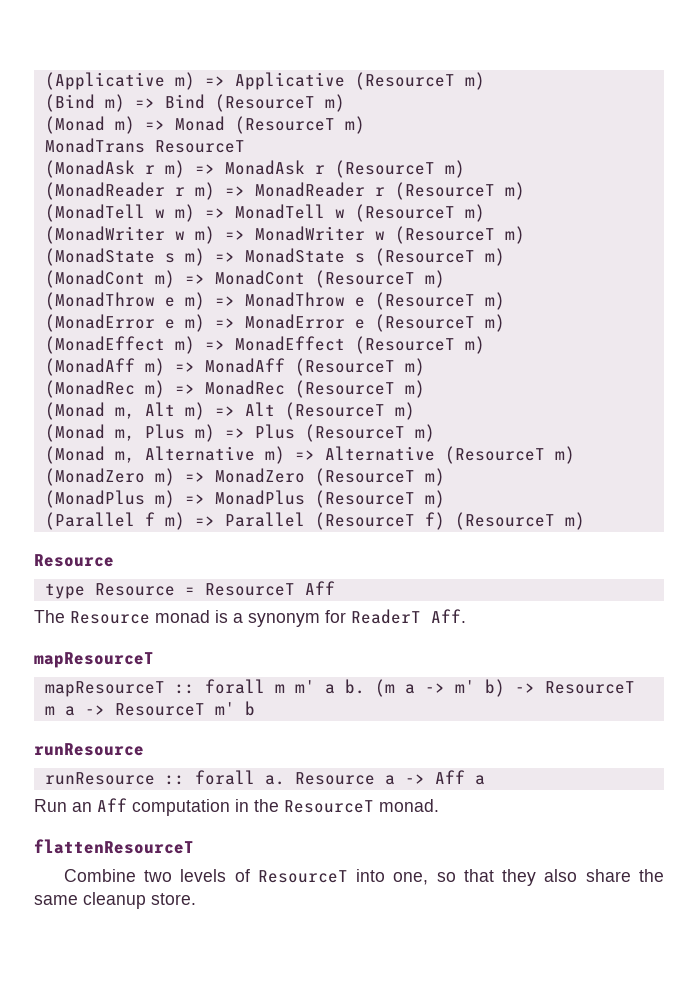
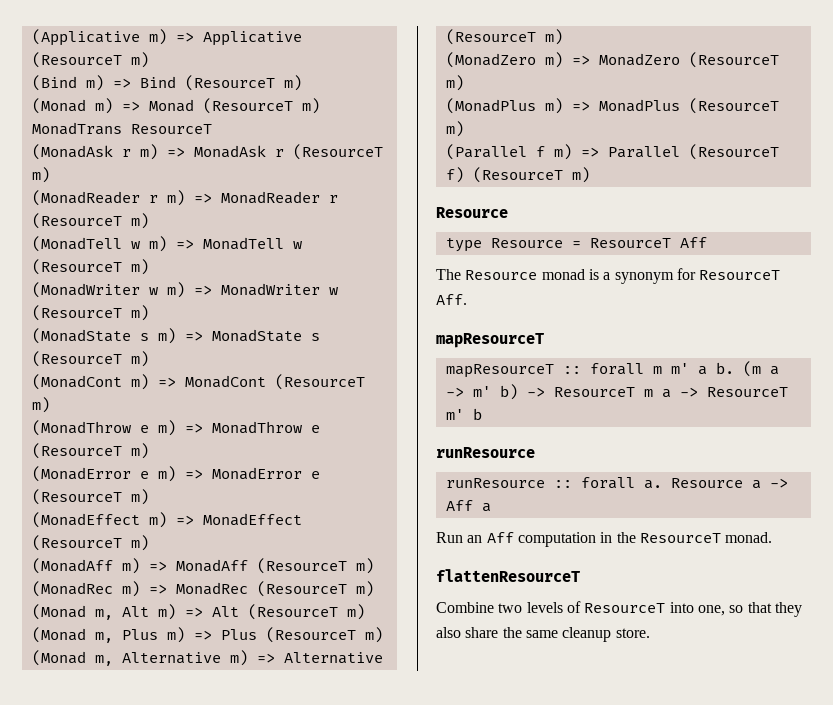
- The Resource monad is a synonym for ReaderT Aff.
+ The Resource monad is a synonym for ResourceT Aff.

